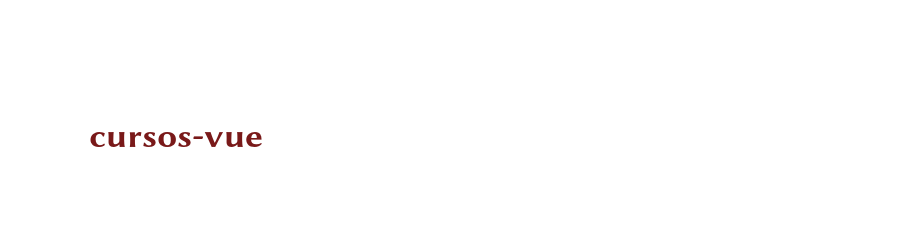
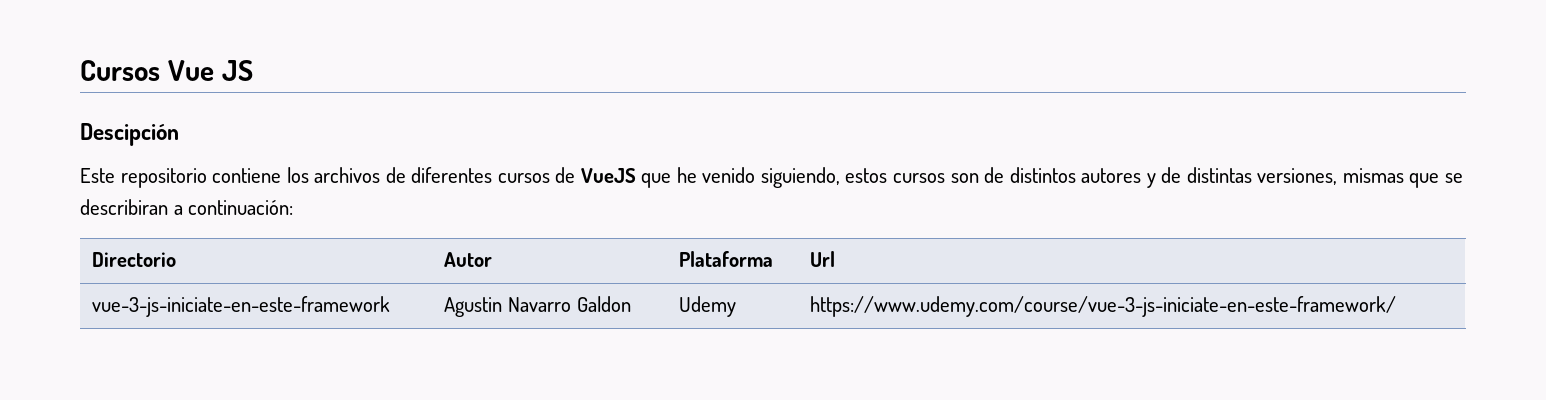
- cursos-vue
+ Cursos Vue JS
+ Descipción
+ Este repositorio contiene los archivos de diferentes cursos de VueJS que he venido siguiendo, estos cursos son de distintos autores y de distintas versiones, mismas que se describiran a continuación:
+ Directorio | Autor | Plataforma | Url
+ vue-3-js-iniciate-en-este-framework | Agustin Navarro Galdon | Udemy | https://www.udemy.com/course/vue-3-js-iniciate-en-este-framework/

